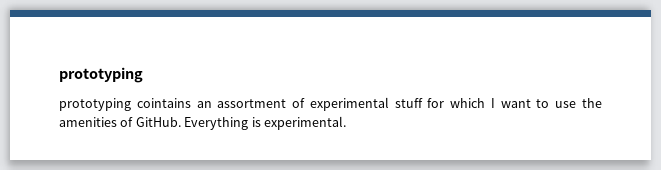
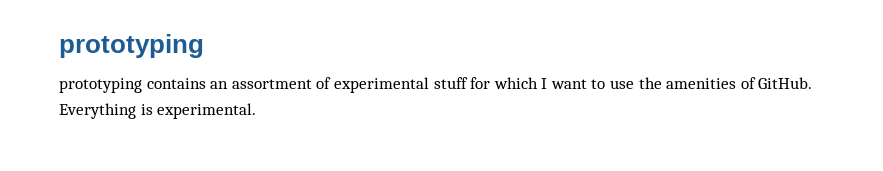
- prototyping cointains an assortment of experimental stuff for which I want to use the amenities of GitHub.
+ prototyping contains an assortment of experimental stuff for which I want to use the amenities of GitHub.

